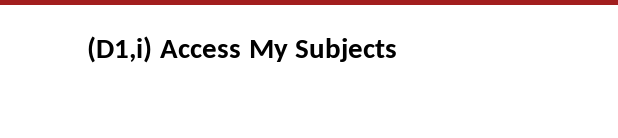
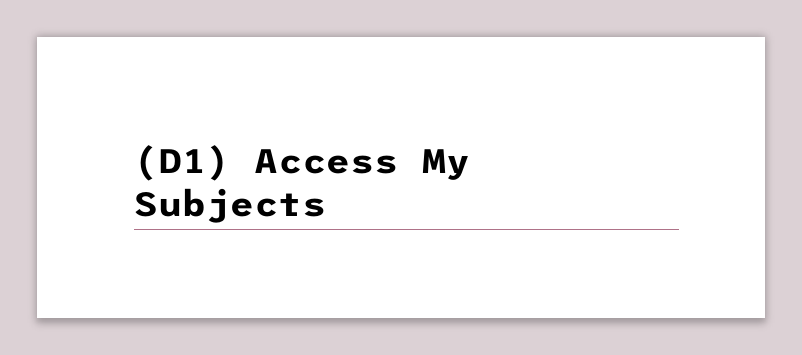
- (D1,i) Access My Subjects
+ (D1) Access My Subjects

